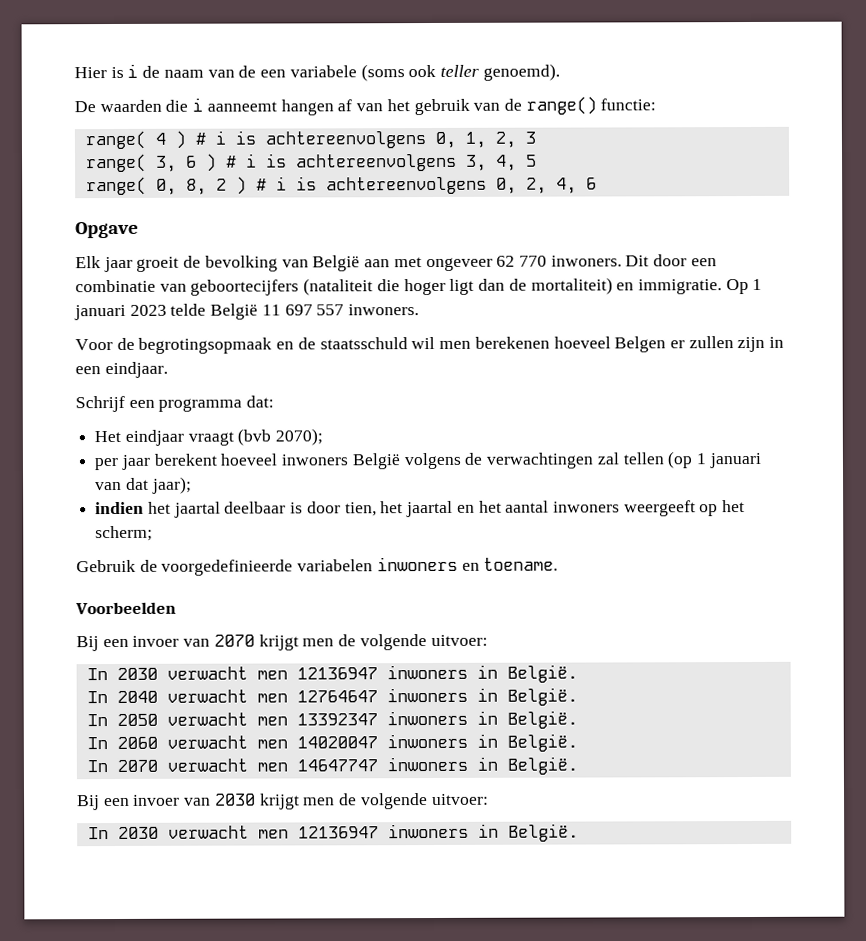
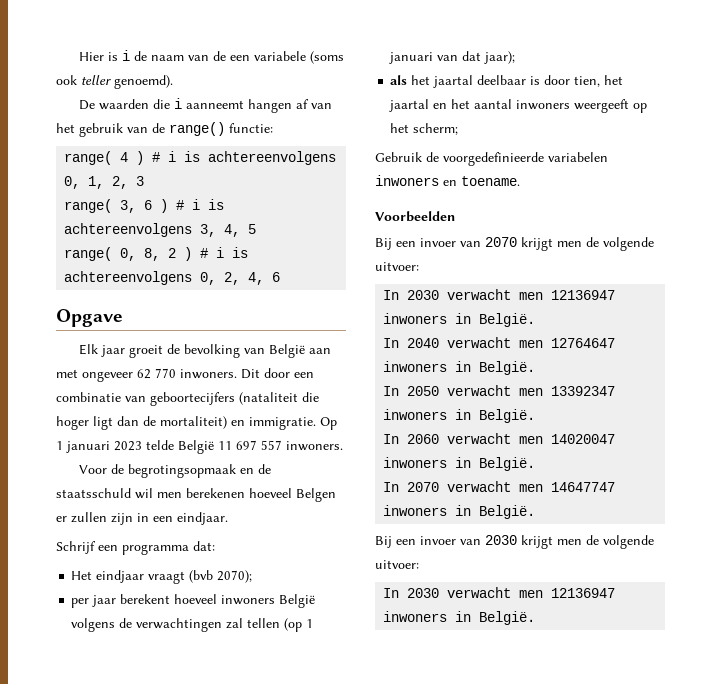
- indien het jaartal deelbaar is door tien, het jaartal en het aantal inwoners weergeeft op het scherm;
+ als het jaartal deelbaar is door tien, het jaartal en het aantal inwoners weergeeft op het scherm;

